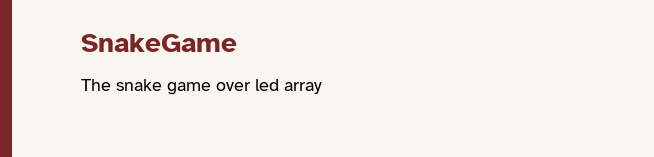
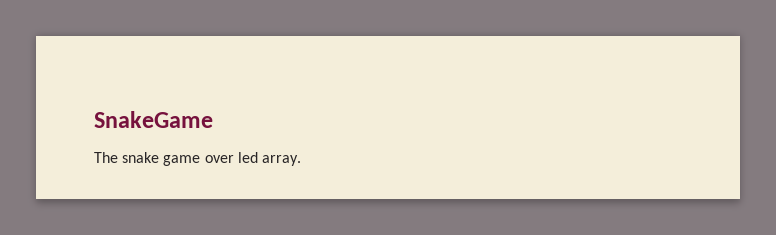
- The snake game over led array
+ The snake game over led array.

